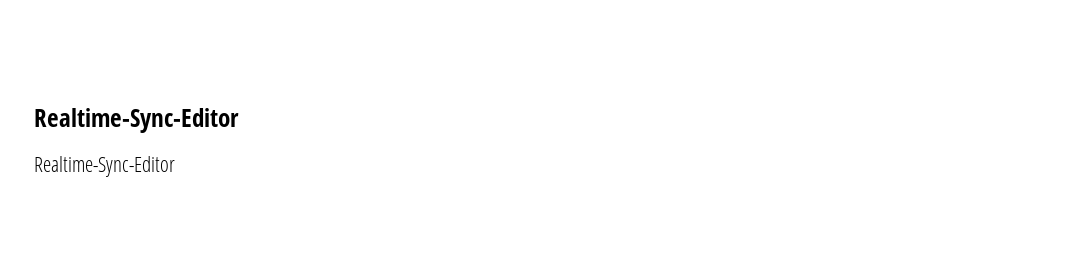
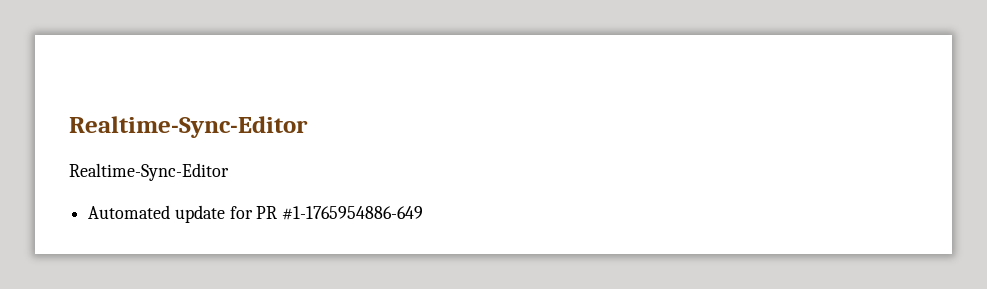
+ Automated update for PR #1-1765954886-649

